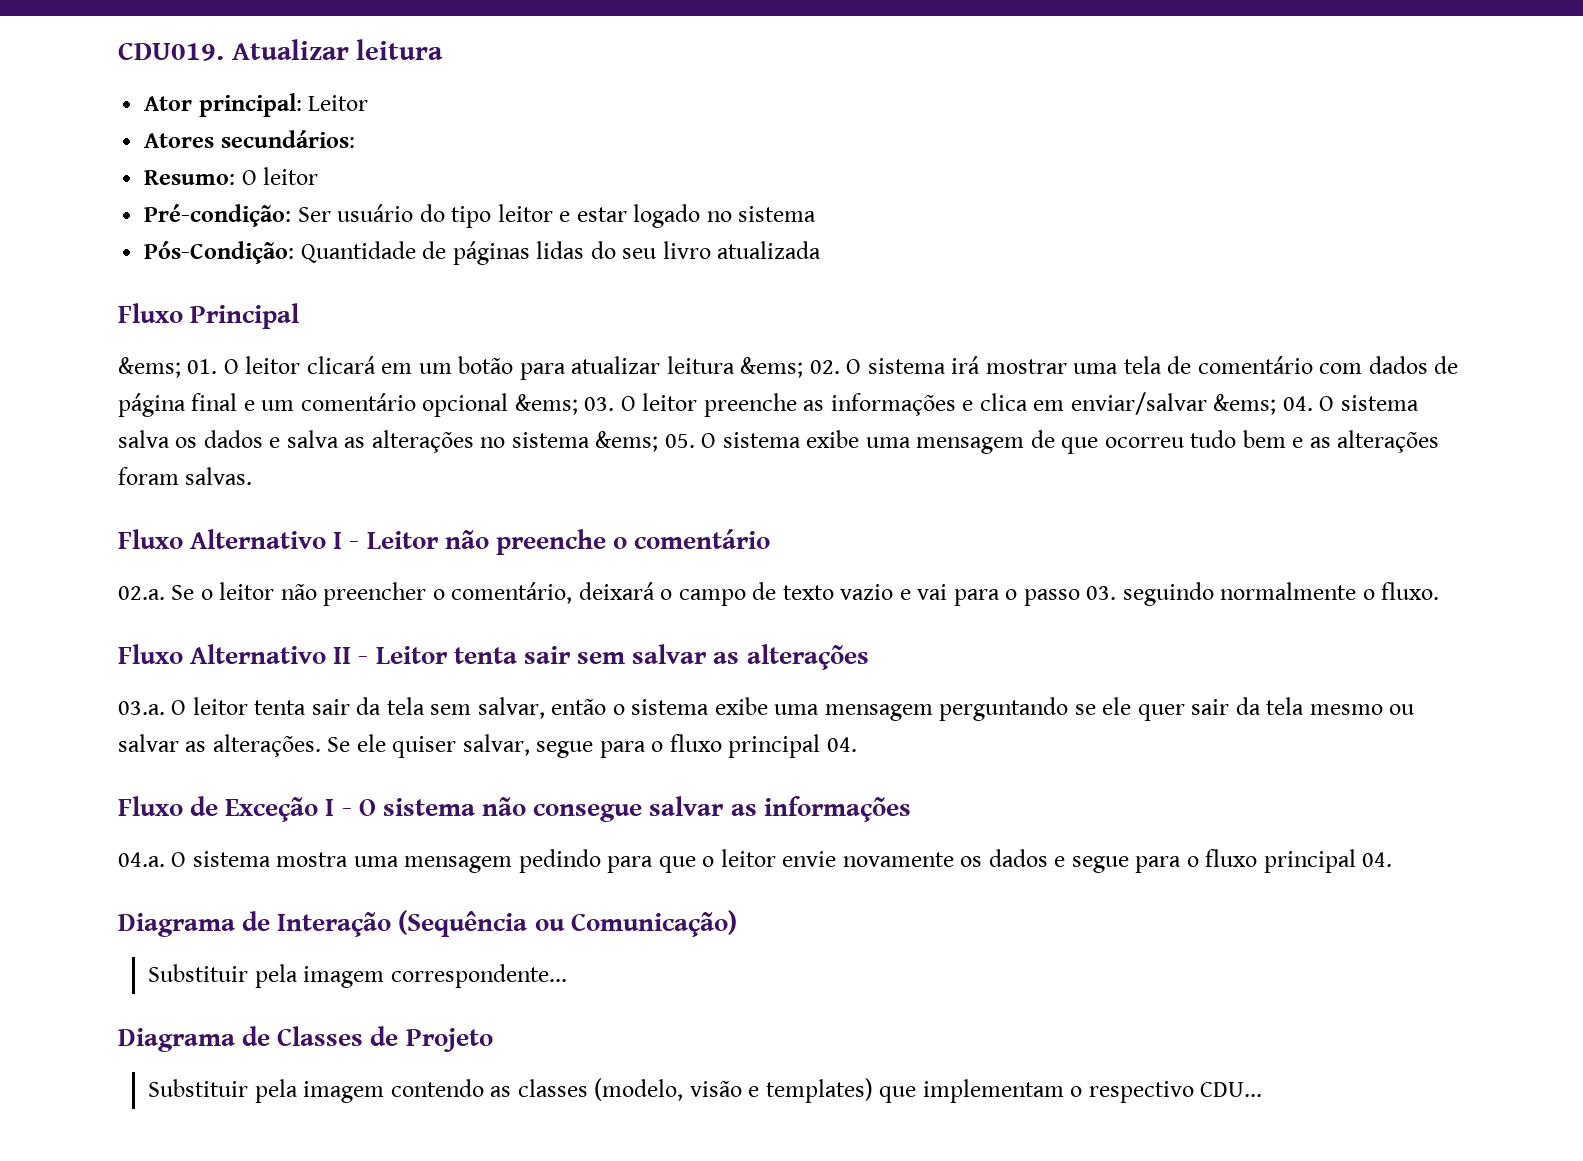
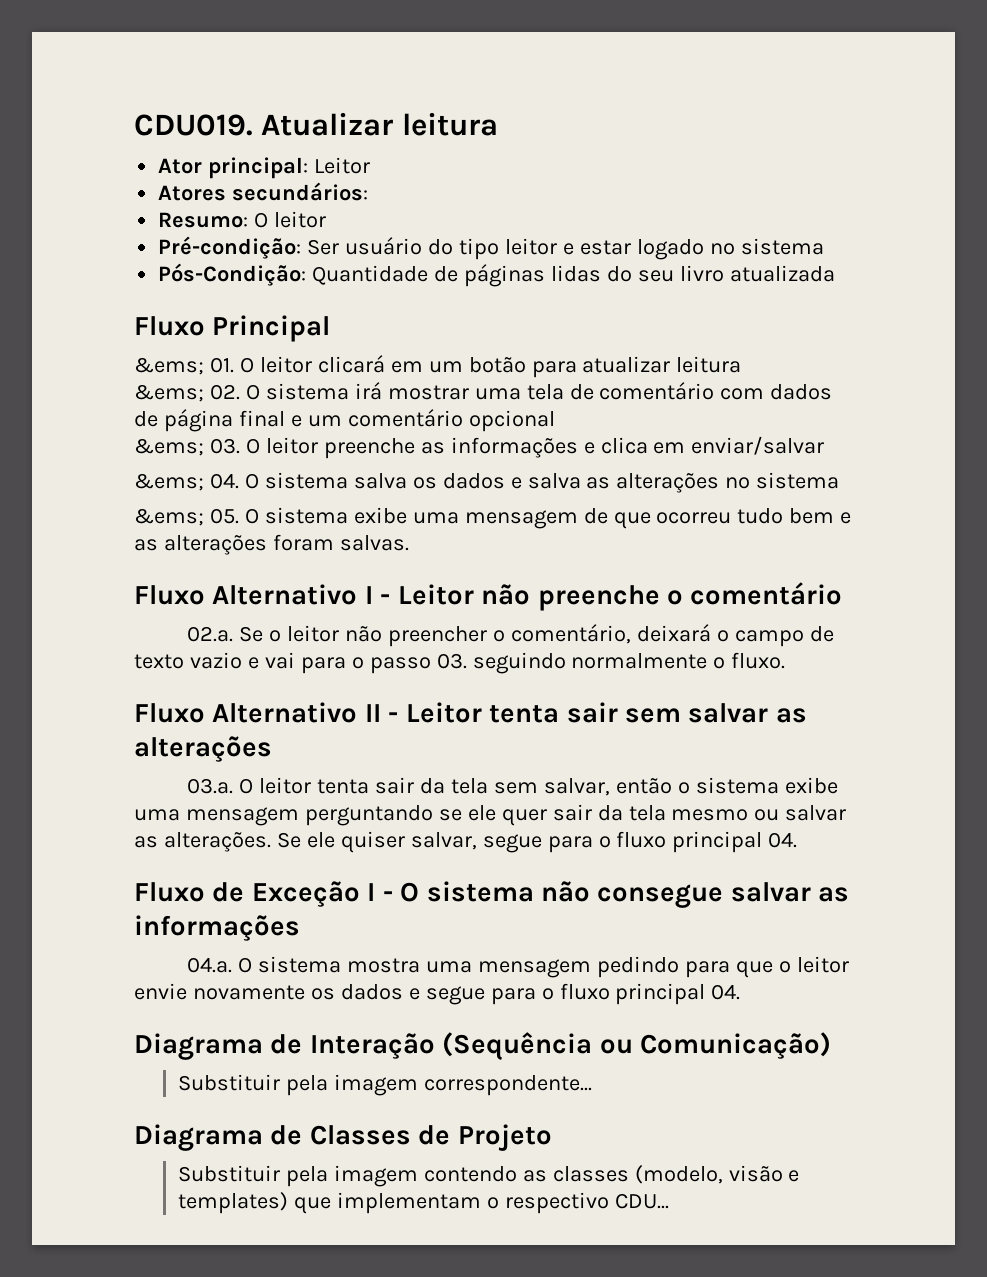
- 01. O leitor clicará em um botão para atualizar leitura &ems;
+ 01. O leitor clicará em um botão para atualizar leitura
+ &ems;
- 02. O sistema irá mostrar uma tela de comentário com dados de página final e um comentário opcional &ems;
+ 02. O sistema irá mostrar uma tela de comentário com dados de página final e um comentário opcional
+ &ems;
- 03. O leitor preenche as informações e clica em enviar/salvar &ems;
+ 03. O leitor preenche as informações e clica em enviar/salvar
+ &ems;
- 04. O sistema salva os dados e salva as alterações no sistema &ems;
+ 04. O sistema salva os dados e salva as alterações no sistema
+ &ems;

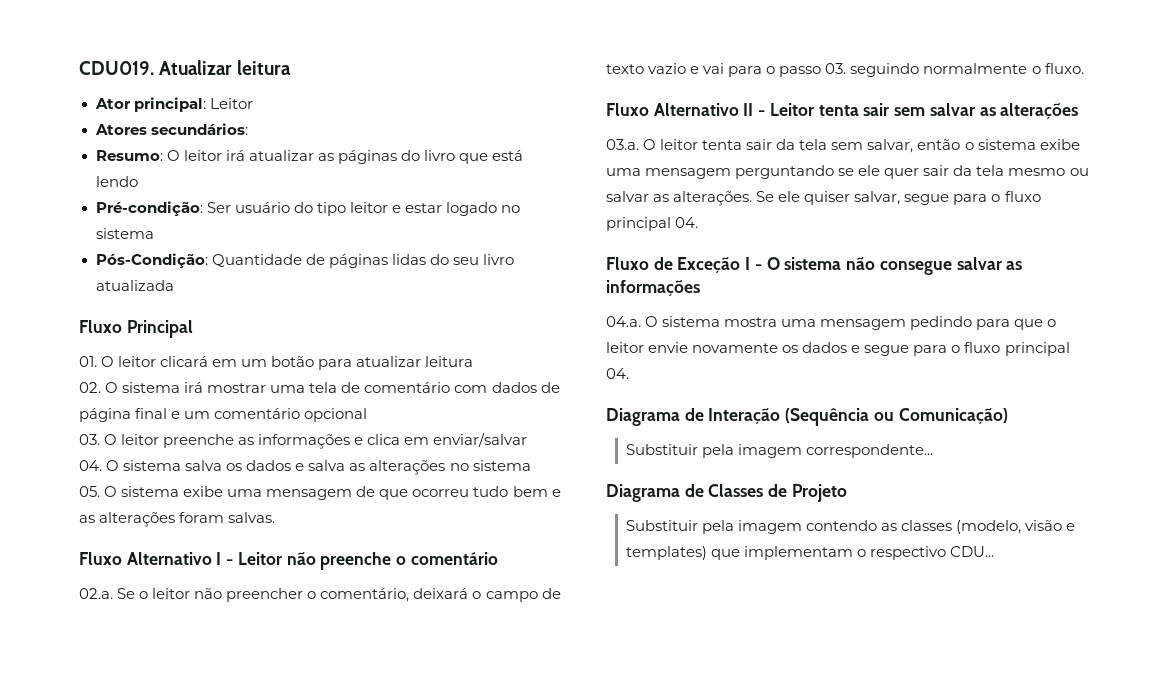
- Resumo: O leitor
+ Resumo: O leitor irá atualizar as páginas do livro que está lendo
- &ems; 01. O leitor clicará em um botão para atualizar leitura
+ 01. O leitor clicará em um botão para atualizar leitura
- &ems; 02. O sistema irá mostrar uma tela de comentário com dados de página final e um comentário opcional
+ 02. O sistema irá mostrar uma tela de comentário com dados de página final e um comentário opcional
- &ems; 03. O leitor preenche as informações e clica em enviar/salvar
+ 03. O leitor preenche as informações e clica em enviar/salvar
- &ems; 04. O sistema salva os dados e salva as alterações no sistema
+ 04. O sistema salva os dados e salva as alterações no sistema
- &ems; 05. O sistema exibe uma mensagem de que ocorreu tudo bem e as alterações foram salvas.
+ 05. O sistema exibe uma mensagem de que ocorreu tudo bem e as alterações foram salvas.

